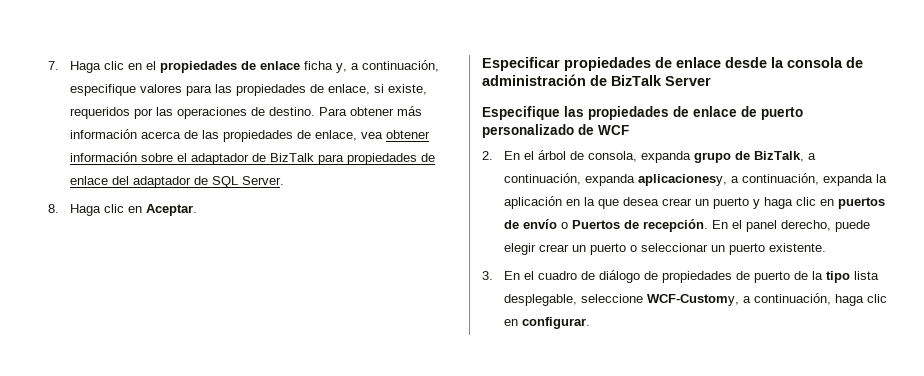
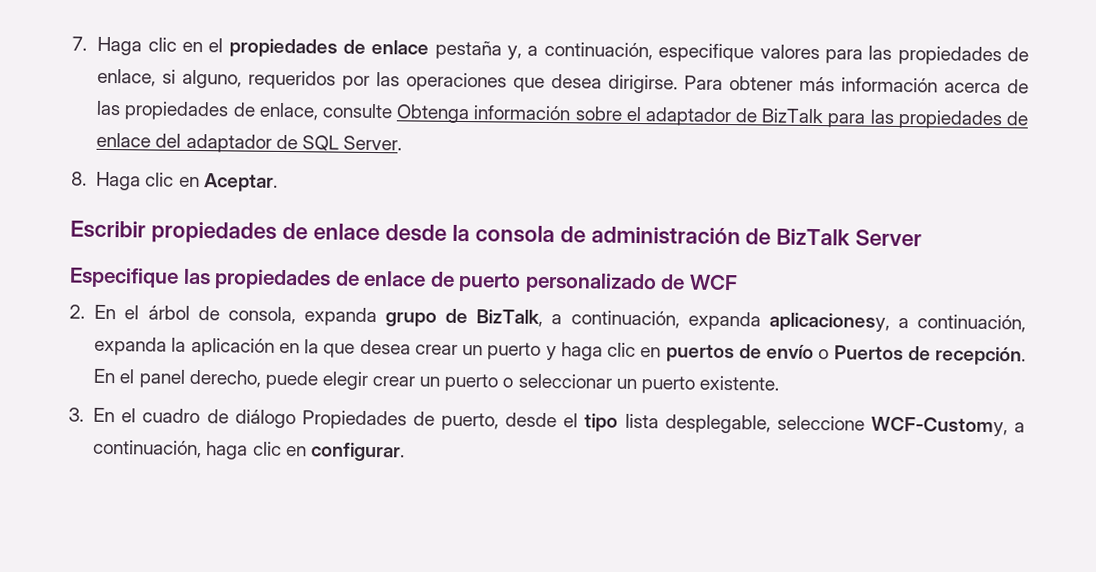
- 7. Haga clic en el propiedades de enlace ficha y, a continuación, especifique valores para las propiedades de enlace, si existe, requeridos por las operaciones de destino.
+ 7. Haga clic en el propiedades de enlace pestaña y, a continuación, especifique valores para las propiedades de enlace, si alguno, requeridos por las operaciones que desea dirigirse.
- Para obtener más información acerca de las propiedades de enlace, vea obtener información sobre el adaptador de BizTalk para propiedades de enlace del adaptador de SQL Server.
+ Para obtener más información acerca de las propiedades de enlace, consulte Obtenga información sobre el adaptador de BizTalk para las propiedades de enlace del adaptador de SQL Server.
- Especificar propiedades de enlace desde la consola de administración de BizTalk Server
+ Escribir propiedades de enlace desde la consola de administración de BizTalk Server
- 3. En el cuadro de diálogo de propiedades de puerto de la tipo lista desplegable, seleccione WCF-Customy, a continuación, haga clic en configurar.
+ 3. En el cuadro de diálogo Propiedades de puerto, desde el tipo lista desplegable, seleccione WCF-Customy, a continuación, haga clic en configurar.

